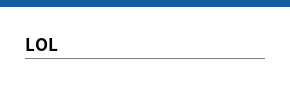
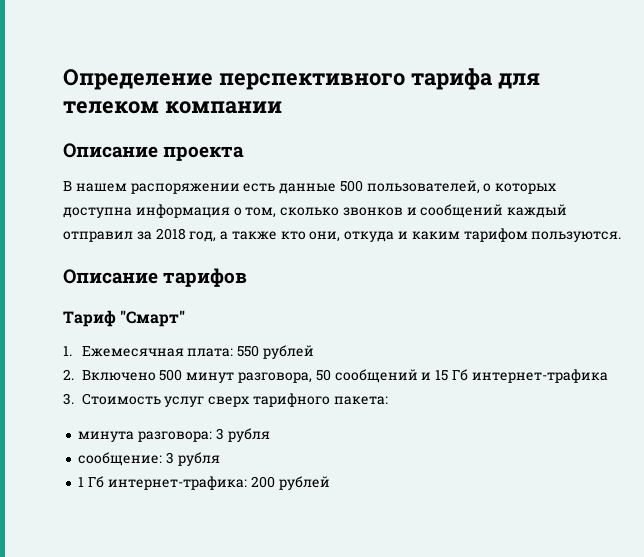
- LOL
+ Определение перспективного тарифа для телеком компании
+ Описание проекта
+ В нашем распоряжении есть данные 500 пользователей, о которых доступна информация о том, сколько звонков и сообщений каждый отправил за 2018 год, а также кто они, откуда и каким тарифом пользуются.
+ Описание тарифов
+ Тариф "Смарт"
+ 1. Ежемесячная плата: 550 рублей
+ 2. Включено 500 минут разговора, 50 сообщений и 15 Гб интернет-трафика
+ 3. Стоимость услуг сверх тарифного пакета:
+ минута разговора: 3 рубля
+ сообщение: 3 рубля
+ 1 Гб интернет-трафика: 200 рублей

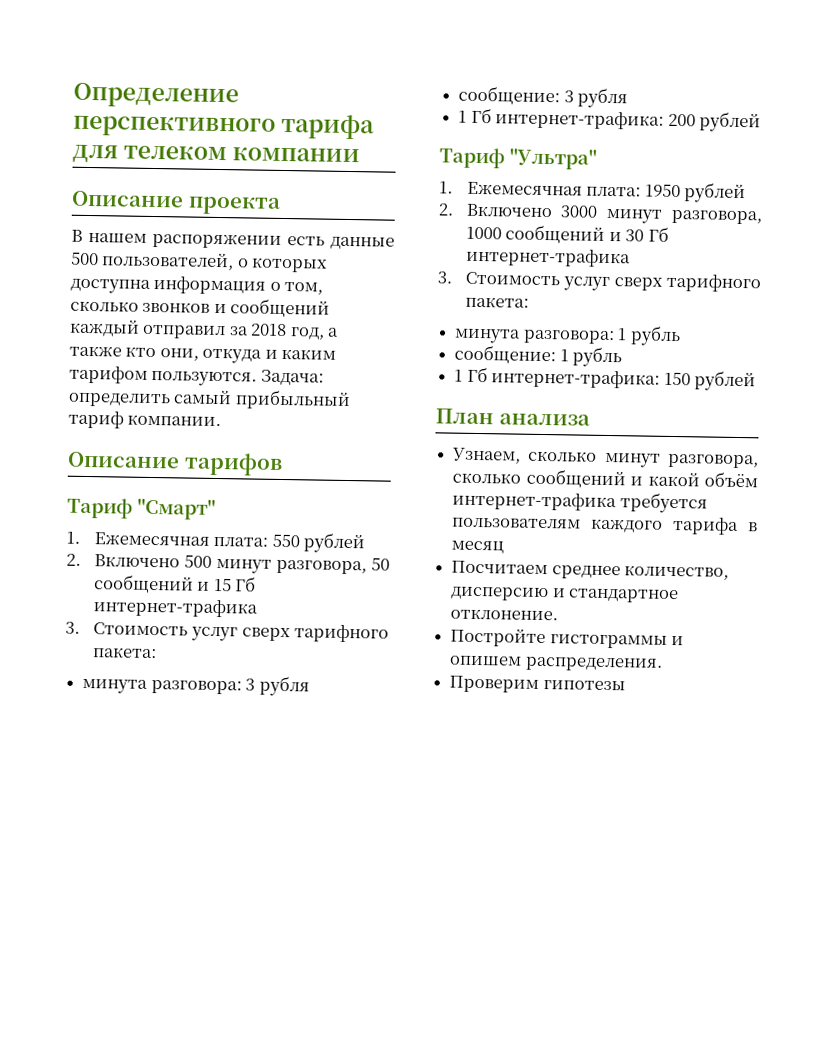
+ Задача: определить самый прибыльный тариф компании.
+ Тариф "Ультра"
+ 1. Ежемесячная плата: 1950 рублей
+ 2. Включено 3000 минут разговора, 1000 сообщений и 30 Гб интернет-трафика
+ 3. Стоимость услуг сверх тарифного пакета:
+ минута разговора: 1 рубль
+ сообщение: 1 рубль
+ 1 Гб интернет-трафика: 150 рублей
+ План анализа
+ Узнаем, сколько минут разговора, сколько сообщений и какой объём интернет-трафика требуется пользователям каждого тарифа в месяц
+ Посчитаем среднее количество, дисперсию и стандартное отклонение.
+ Постройте гистограммы и опишем распределения.
+ Проверим гипотезы

